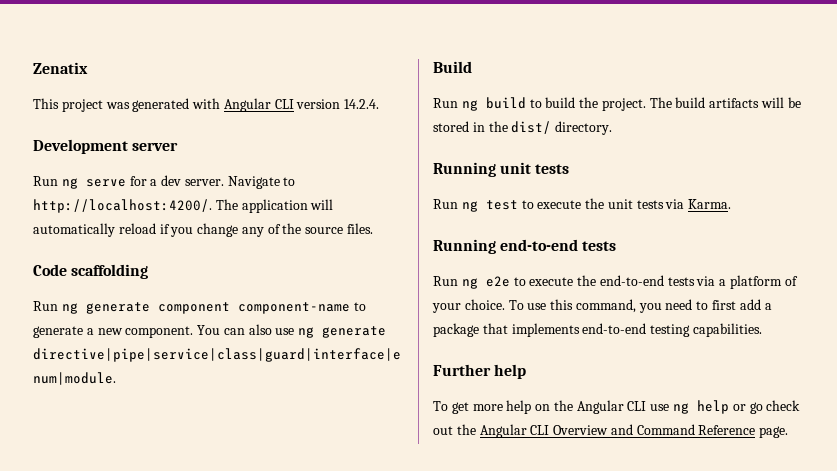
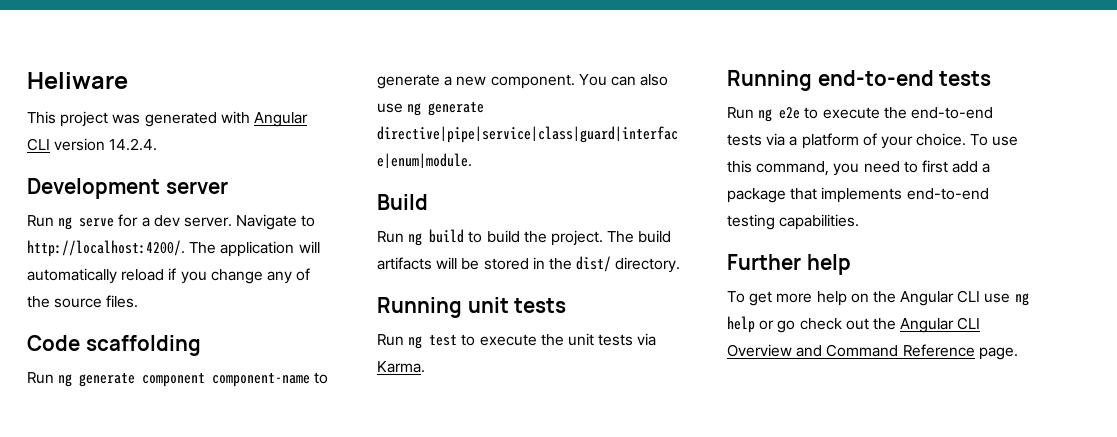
- Zenatix
+ Heliware

